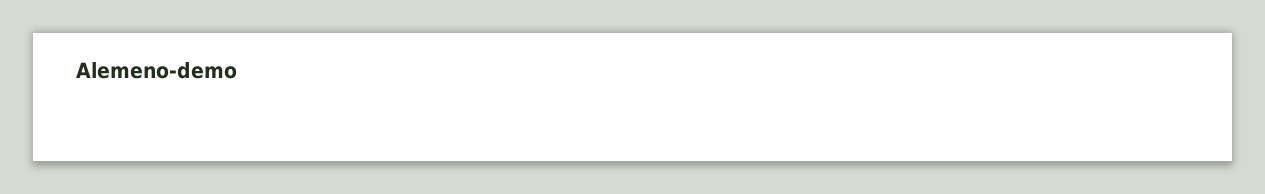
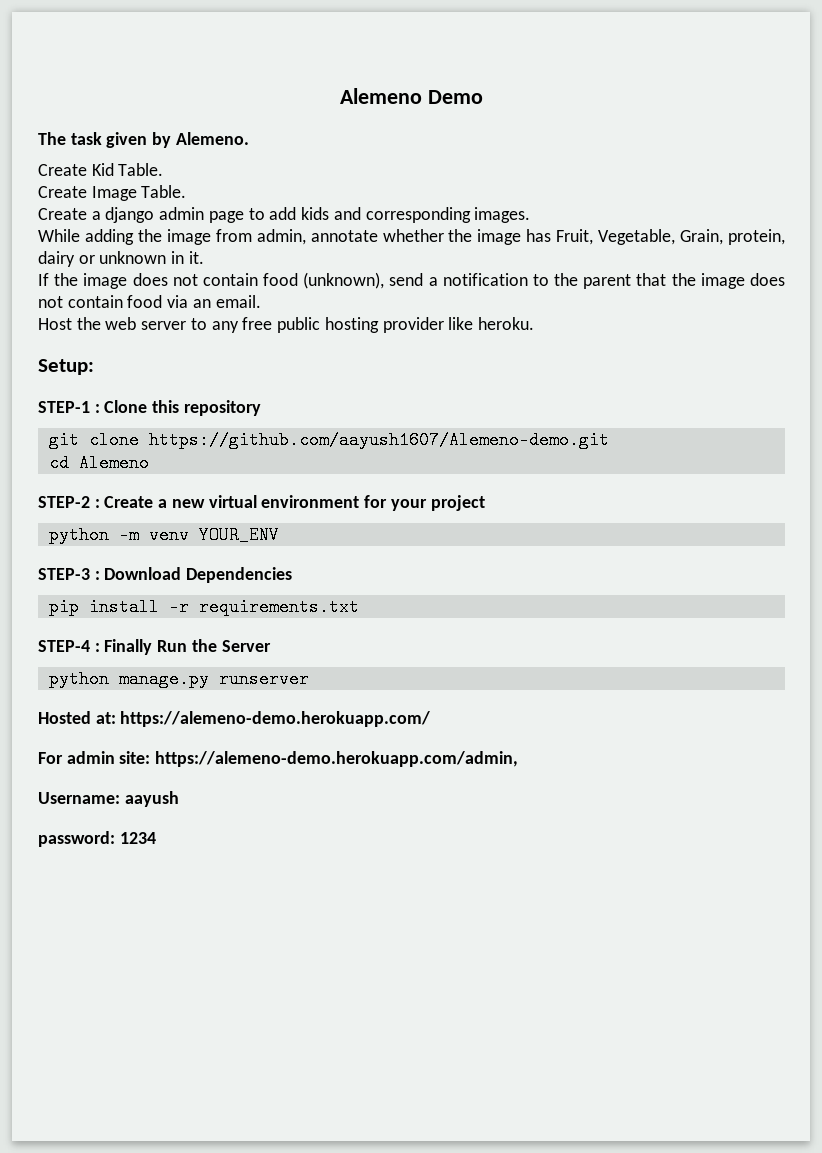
- Alemeno-demo
+ Alemeno Demo
+ The task given by Alemeno.
+ Create Kid Table.
+ Create Image Table.
+ Create a django admin page to add kids and corresponding images.
+ While adding the image from admin, annotate whether the image has Fruit, Vegetable, Grain, protein, dairy or unknown in it.
+ If the image does not contain food (unknown), send a notification to the parent that the image does not contain food via an email.
+ Host the web server to any free public hosting provider like heroku.
+ Setup:
+ STEP-1 : Clone this repository
+ git clone https://github.com/aayush1607/Alemeno-demo.git
+ cd Alemeno
+ STEP-2 : Create a new virtual environment for your project
+ python -m venv YOUR_ENV
+ STEP-3 : Download Dependencies
+ pip install -r requirements.txt
+ STEP-4 : Finally Run the Server
+ python manage.py runserver
+ Hosted at: https://alemeno-demo.herokuapp.com/
+ For admin site: https://alemeno-demo.herokuapp.com/admin,
+ Username: aayush
+ password: 1234

